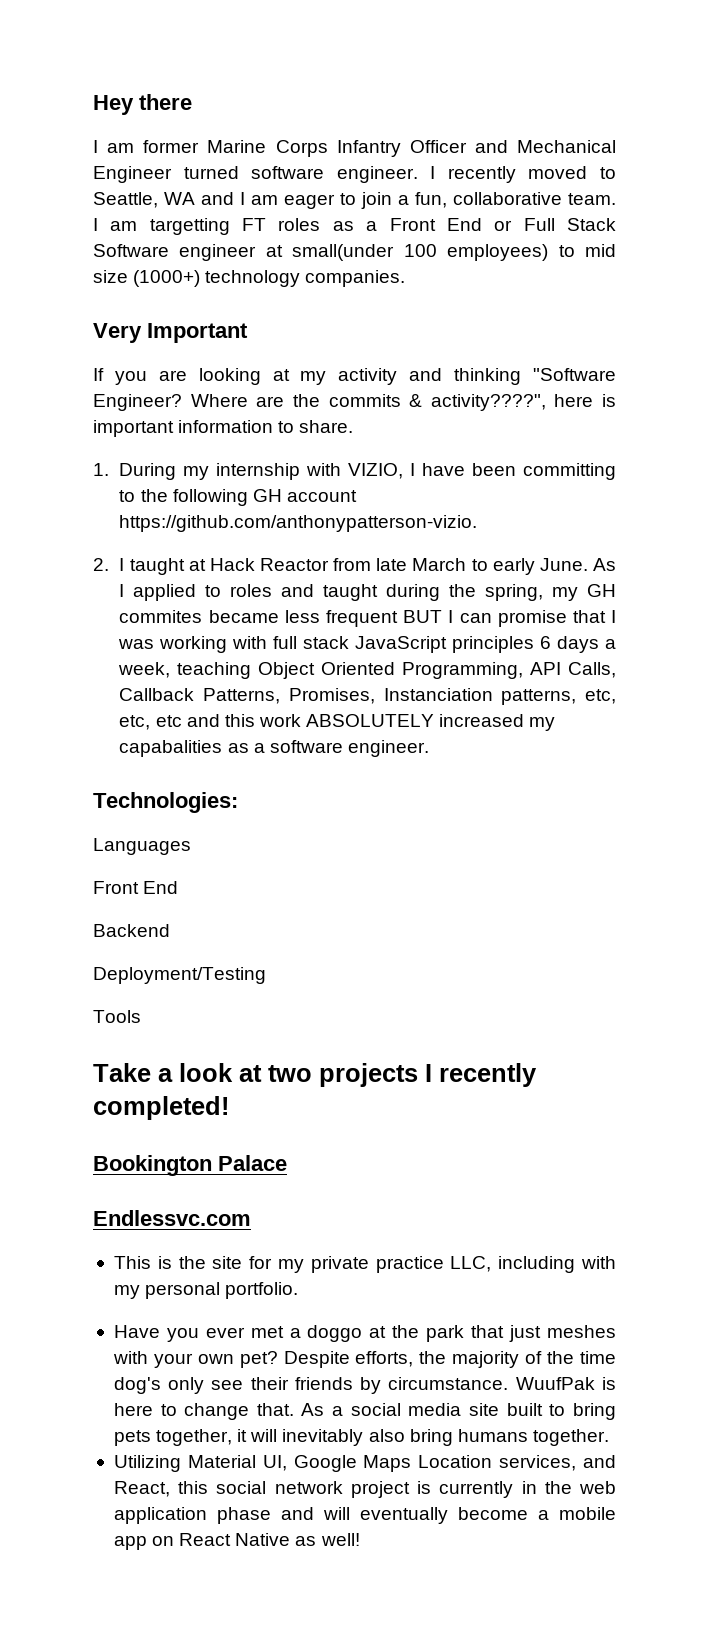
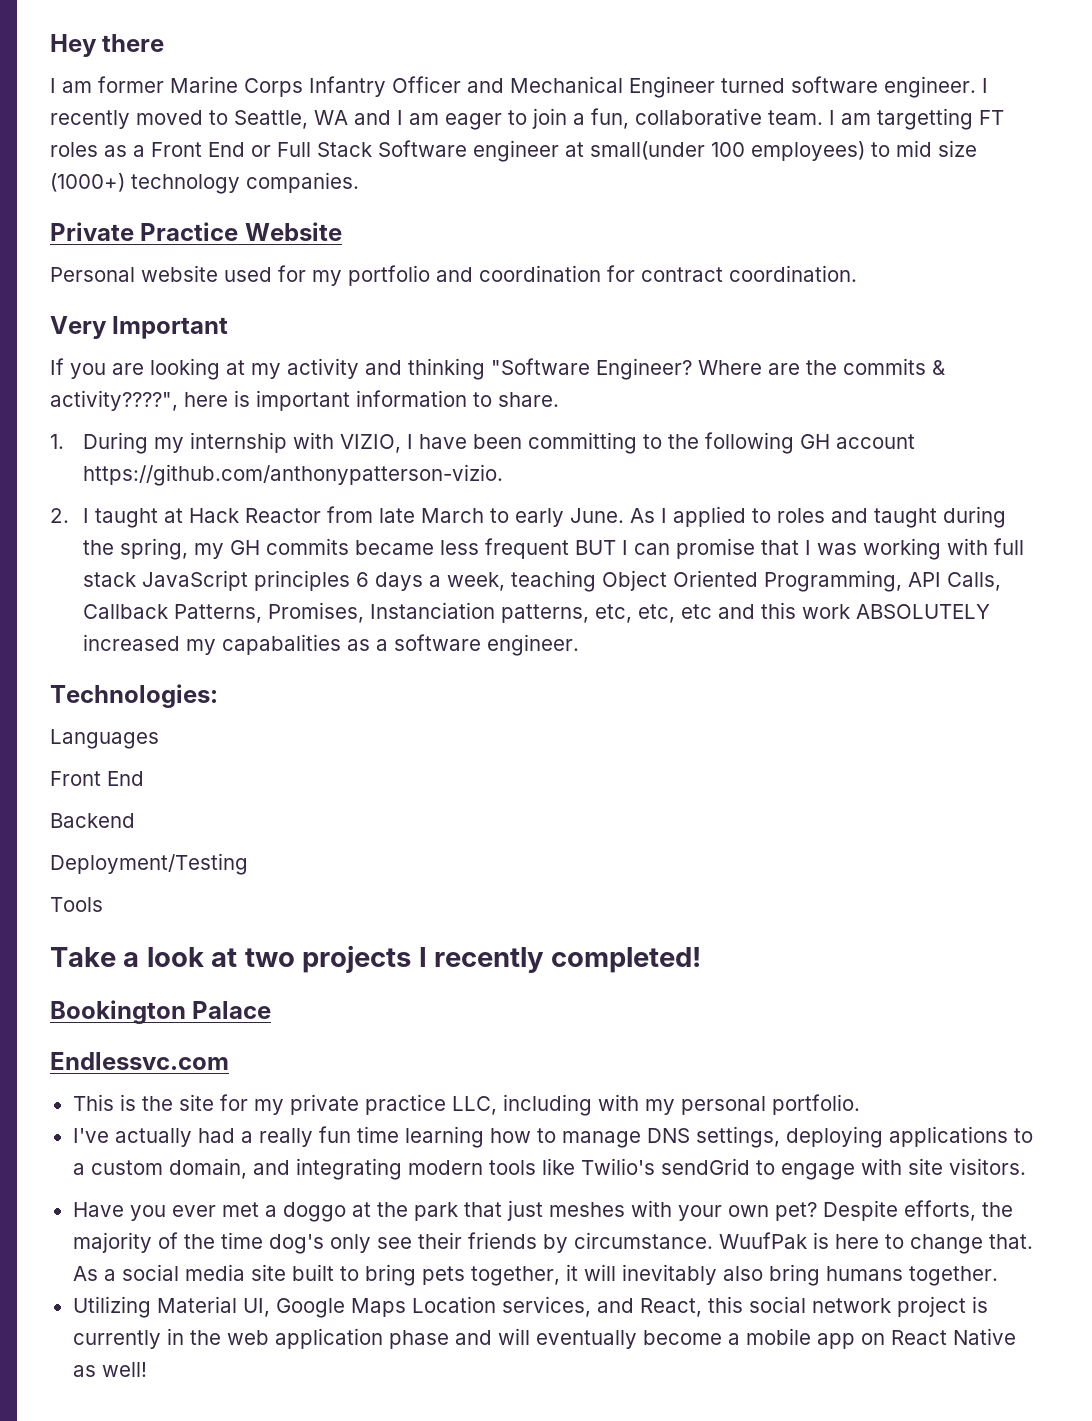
+ Private Practice Website
+ Personal website used for my portfolio and coordination for contract coordination.
- As I applied to roles and taught during the spring, my GH commites became less frequent BUT I can promise that I was working with full stack JavaScript principles 6 days a week, teaching Object Oriented Programming, API Calls, Callback Patterns, Promises, Instanciation patterns, etc, etc, etc and this work ABSOLUTELY increased my capabalities as a software engineer.
+ As I applied to roles and taught during the spring, my GH commits became less frequent BUT I can promise that I was working with full stack JavaScript principles 6 days a week, teaching Object Oriented Programming, API Calls, Callback Patterns, Promises, Instanciation patterns, etc, etc, etc and this work ABSOLUTELY increased my capabalities as a software engineer.
+ I've actually had a really fun time learning how to manage DNS settings, deploying applications to a custom domain, and integrating modern tools like Twilio's sendGrid to engage with site visitors.

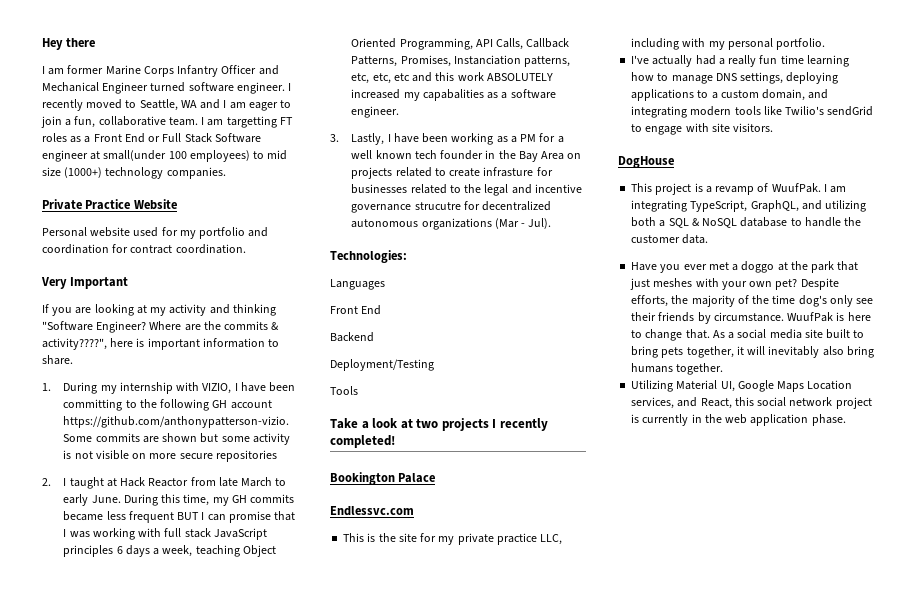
- 1. During my internship with VIZIO, I have been committing to the following GH account https://github.com/anthonypatterson-vizio.
+ 1. During my internship with VIZIO, I have been committing to the following GH account https://github.com/anthonypatterson-vizio. Some commits are shown but some activity is not visible on more secure repositories
- As I applied to roles and taught during the spring, my GH commits became less frequent BUT I can promise that I was working with full stack JavaScript principles 6 days a week, teaching Object Oriented Programming, API Calls, Callback Patterns, Promises, Instanciation patterns, etc, etc, etc and this work ABSOLUTELY increased my capabalities as a software engineer.
+ During this time, my GH commits became less frequent BUT I can promise that I was working with full stack JavaScript principles 6 days a week, teaching Object Oriented Programming, API Calls, Callback Patterns, Promises, Instanciation patterns, etc, etc, etc and this work ABSOLUTELY increased my capabalities as a software engineer.
+ 3. Lastly, I have been working as a PM for a well known tech founder in the Bay Area on projects related to create infrasture for businesses related to the legal and incentive governance strucutre for decentralized autonomous organizations (Mar - Jul).
+ DogHouse
+ This project is a revamp of WuufPak. I am integrating TypeScript, GraphQL, and utilizing both a SQL & NoSQL database to handle the customer data.
- Utilizing Material UI, Google Maps Location services, and React, this social network project is currently in the web application phase and will eventually become a mobile app on React Native as well!
+ Utilizing Material UI, Google Maps Location services, and React, this social network project is currently in the web application phase.

